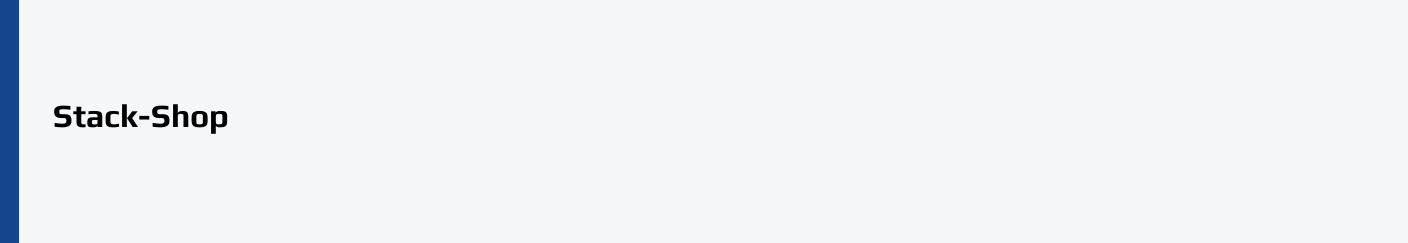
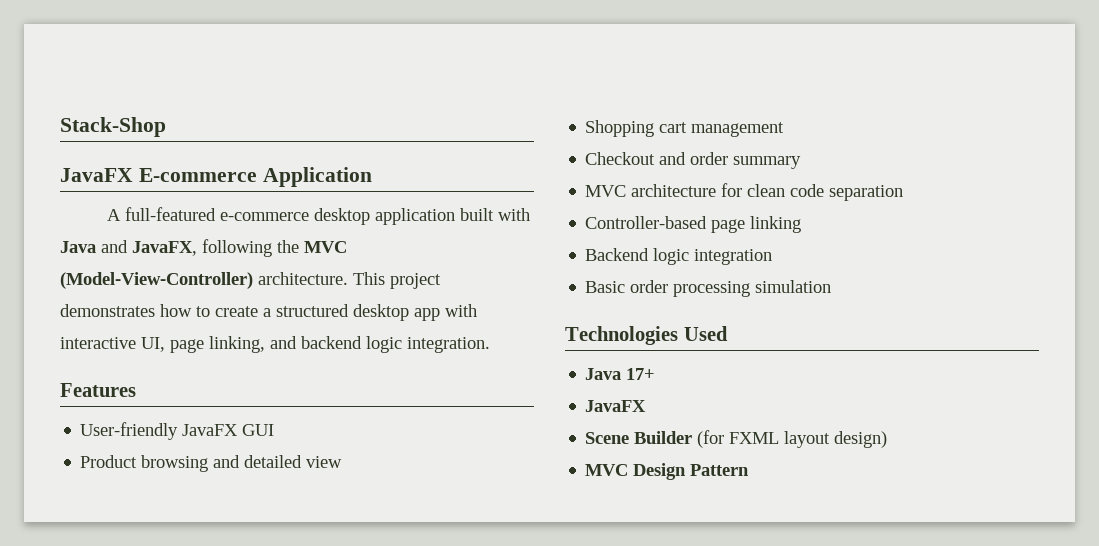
+ JavaFX E-commerce Application
+ A full-featured e-commerce desktop application built with Java and JavaFX, following the MVC (Model-View-Controller) architecture. This project demonstrates how to create a structured desktop app with interactive UI, page linking, and backend logic integration.
+ Features
+ User-friendly JavaFX GUI
+ Product browsing and detailed view
+ Shopping cart management
+ Checkout and order summary
+ MVC architecture for clean code separation
+ Controller-based page linking
+ Backend logic integration
+ Basic order processing simulation
+ Technologies Used
+ Java 17+
+ JavaFX
+ Scene Builder (for FXML layout design)
+ MVC Design Pattern

